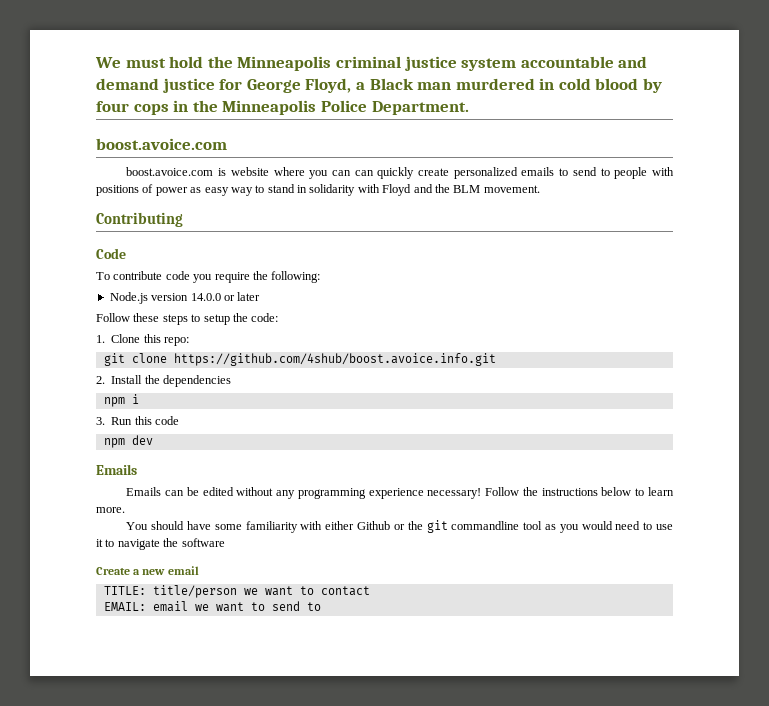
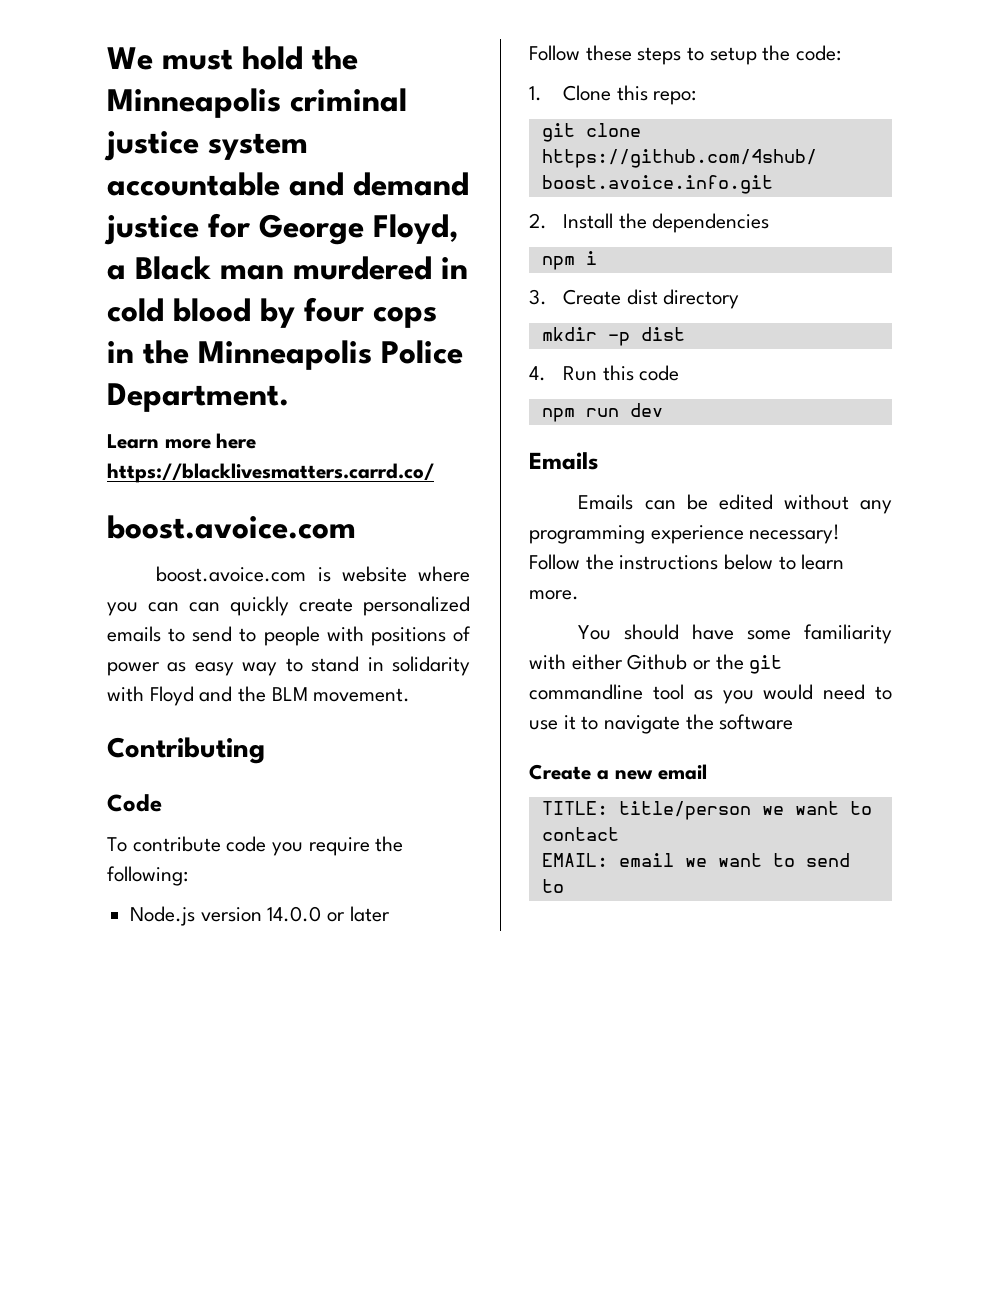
+ Learn more here https://blacklivesmatters.carrd.co/
- 3. Run this code
+ 3. Create dist directory
+ mkdir -p dist
+ 4. Run this code
- npm dev
+ npm run dev

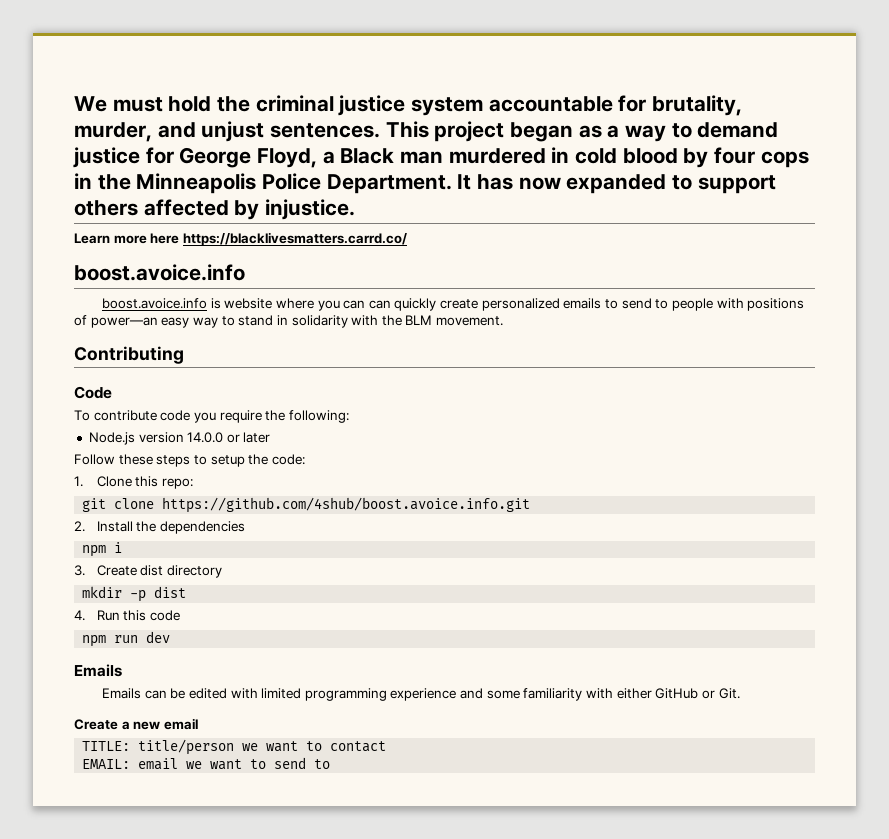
- We must hold the Minneapolis criminal justice system accountable and demand justice for George Floyd, a Black man murdered in cold blood by four cops in the Minneapolis Police Department.
+ We must hold the criminal justice system accountable for brutality, murder, and unjust sentences. This project began as a way to demand justice for George Floyd, a Black man murdered in cold blood by four cops in the Minneapolis Police Department. It has now expanded to support others affected by injustice.
  Learn more here https://blacklivesmatters.carrd.co/
- boost.avoice.com
- boost.avoice.com is website where you can can quickly create personalized emails to send to people with positions of power as easy way to stand in solidarity with Floyd and the BLM movement.
+ boost.avoice.info
+ boost.avoice.info is website where you can can quickly create personalized emails to send to people with positions of power—an easy way to stand in solidarity with the BLM movement.
- Emails can be edited without any programming experience necessary! Follow the instructions below to learn more.
- You should have some familiarity with either Github or the git commandline tool as you would need to use it to navigate the software
+ Emails can be edited with limited programming experience and some familiarity with either GitHub or Git.

